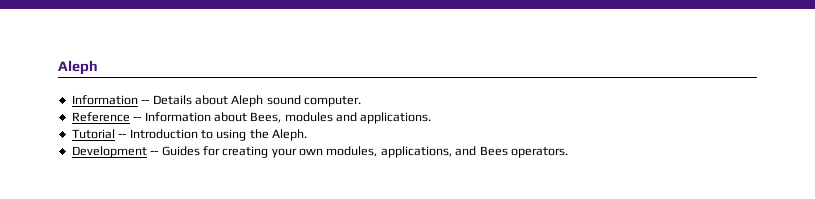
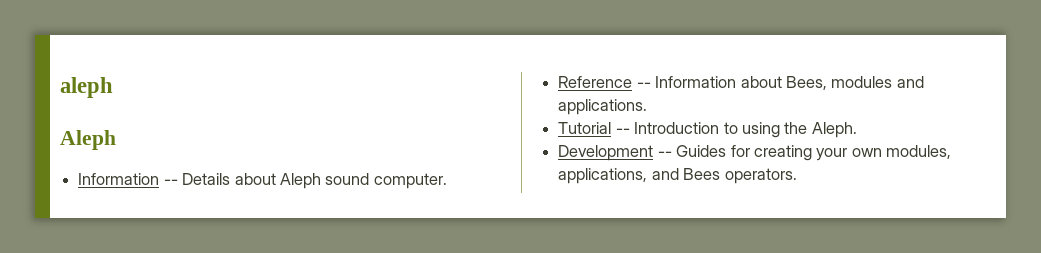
+ aleph

